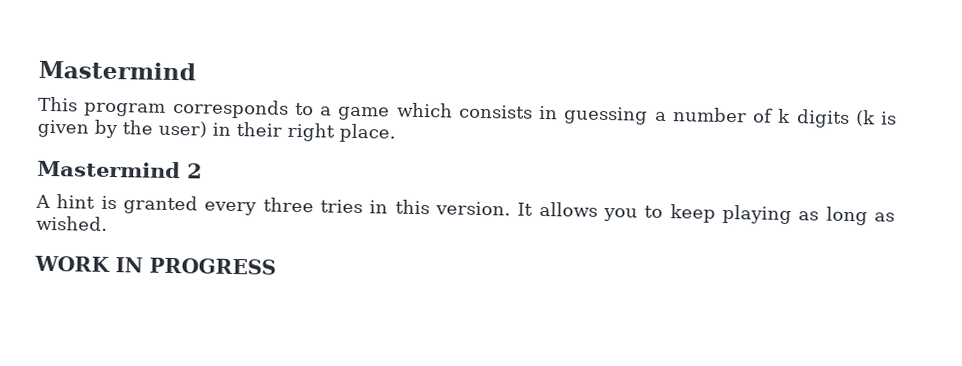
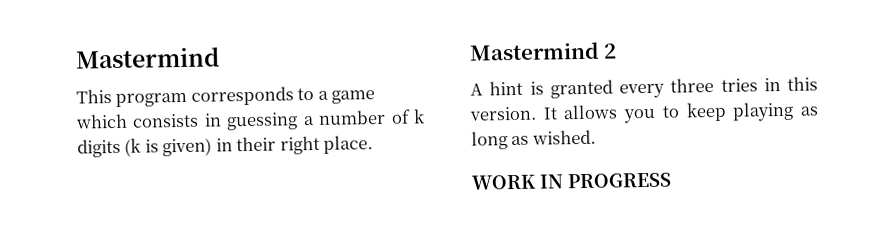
- This program corresponds to a game which consists in guessing a number of k digits (k is given by the user) in their right place.
+ This program corresponds to a game which consists in guessing a number of k digits (k is given) in their right place.

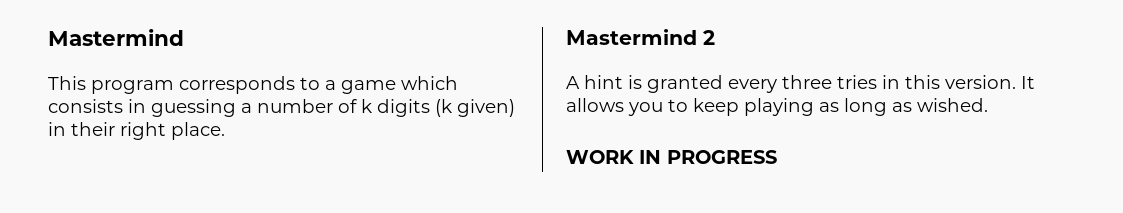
- This program corresponds to a game which consists in guessing a number of k digits (k is given) in their right place.
+ This program corresponds to a game which consists in guessing a number of k digits (k given) in their right place.

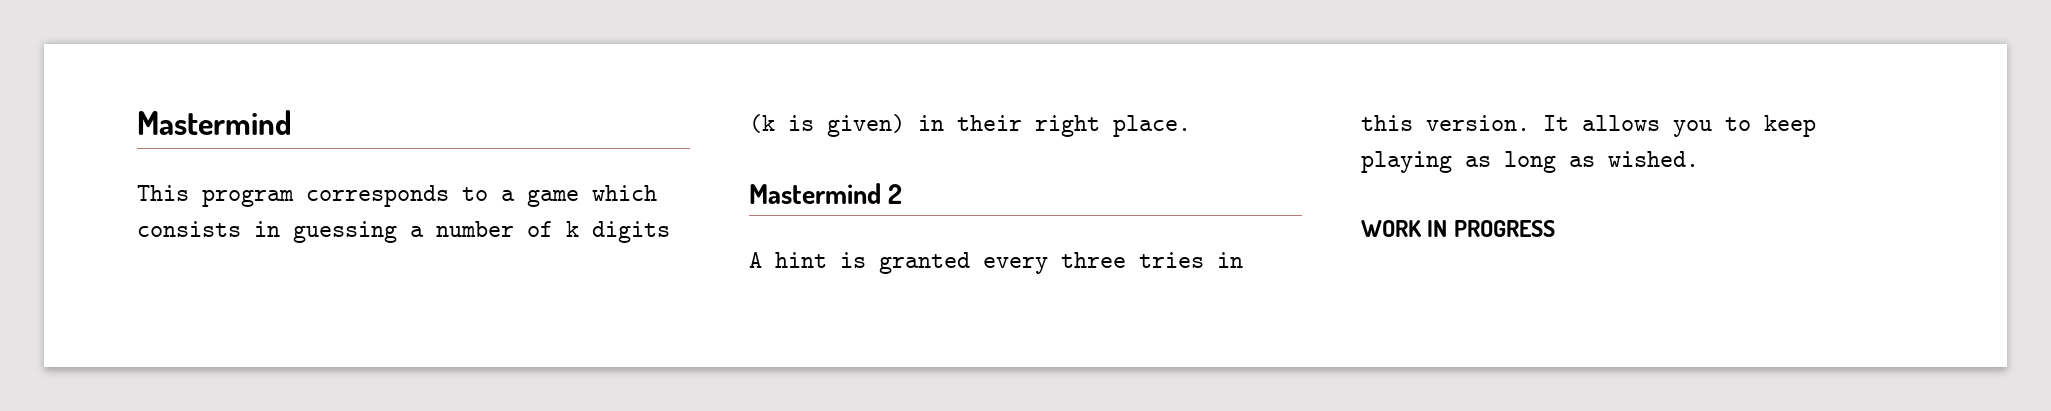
- This program corresponds to a game which consists in guessing a number of k digits (k given) in their right place.
+ This program corresponds to a game which consists in guessing a number of k digits (k is given) in their right place.

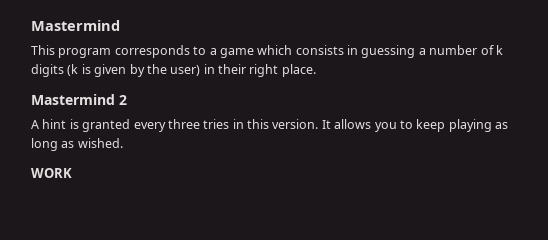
- This program corresponds to a game which consists in guessing a number of k digits (k is given) in their right place.
+ This program corresponds to a game which consists in guessing a number of k digits (k is given by the user) in their right place.
- WORK IN PROGRESS
+ WORK

